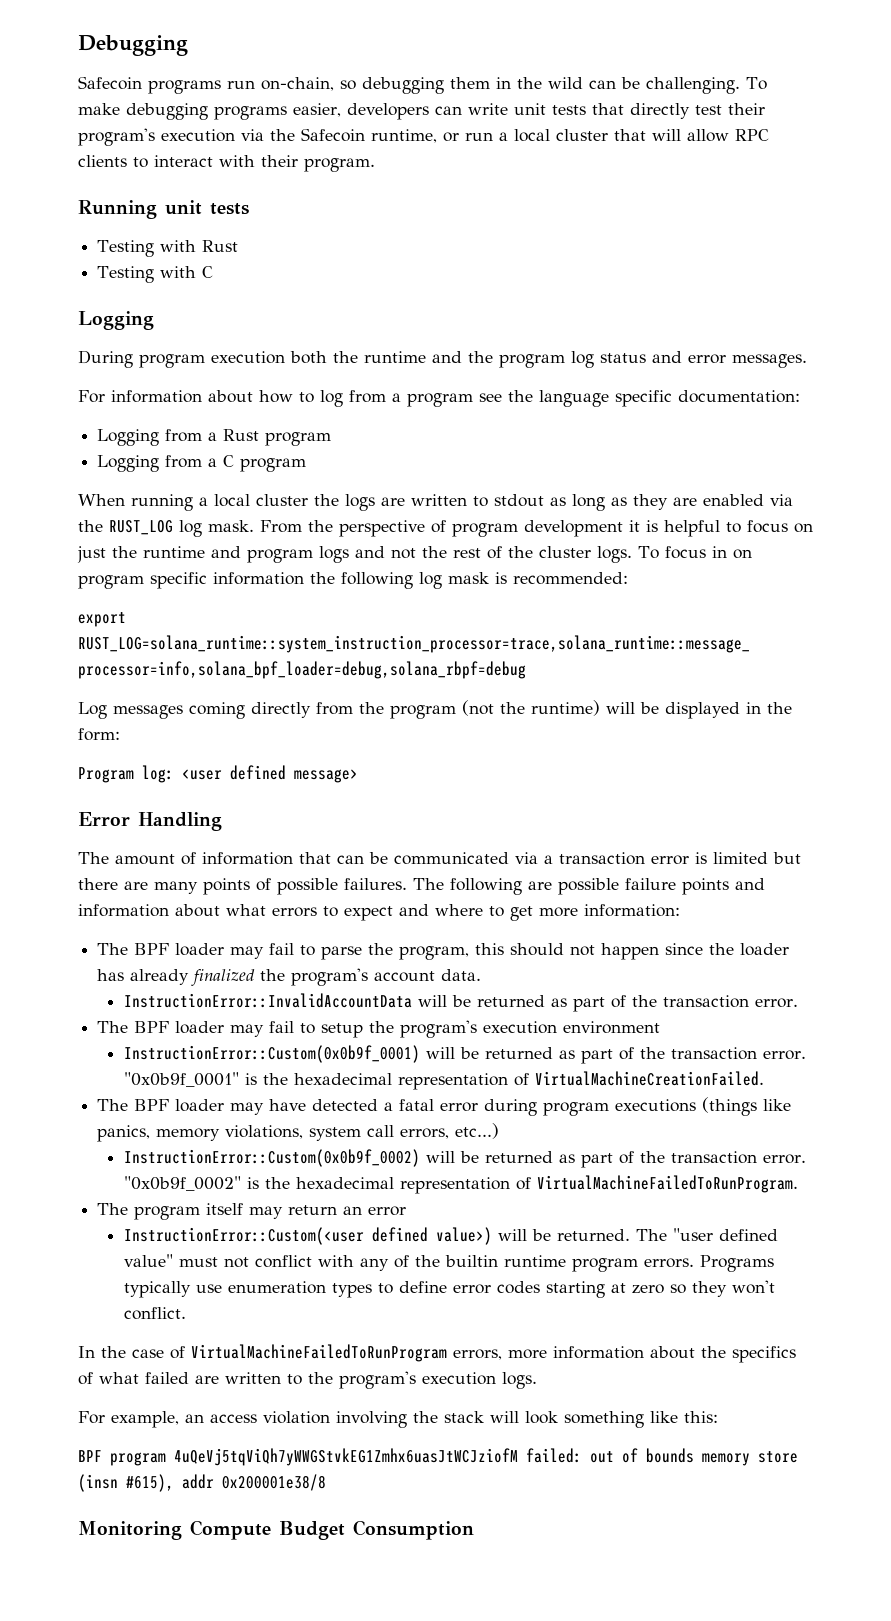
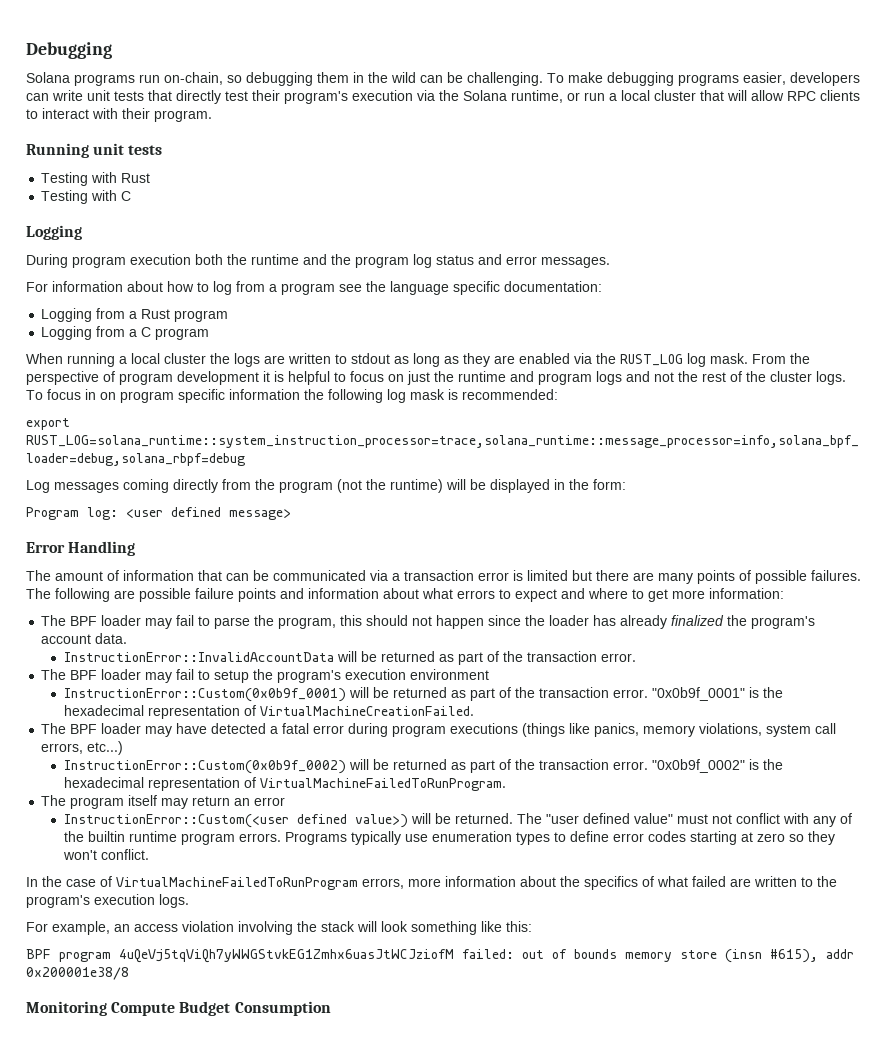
- Safecoin programs run on-chain, so debugging them in the wild can be challenging.
+ Solana programs run on-chain, so debugging them in the wild can be challenging.
- To make debugging programs easier, developers can write unit tests that directly test their program's execution via the Safecoin runtime, or run a local cluster that will allow RPC clients to interact with their program.
+ To make debugging programs easier, developers can write unit tests that directly test their program's execution via the Solana runtime, or run a local cluster that will allow RPC clients to interact with their program.

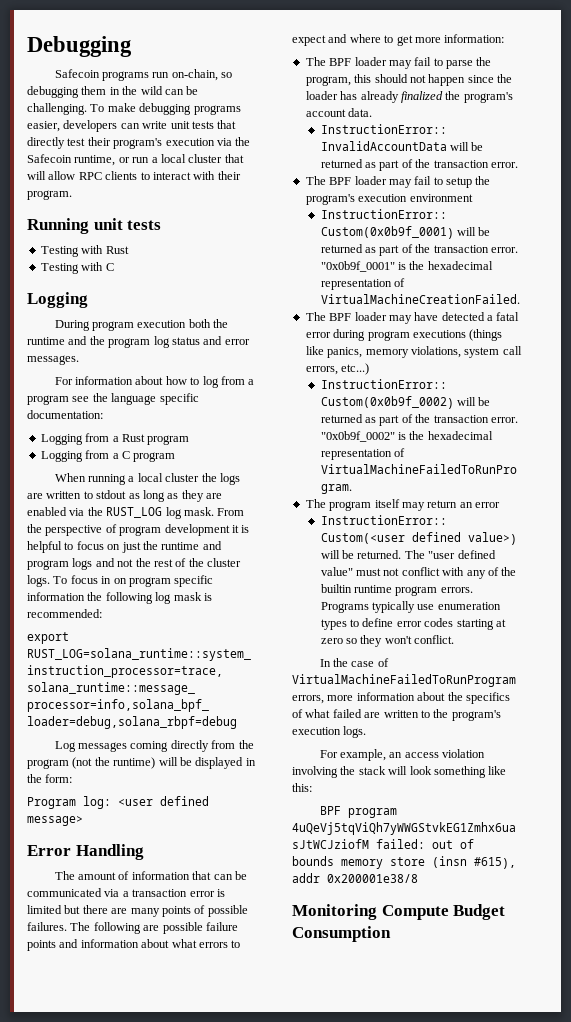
- Solana programs run on-chain, so debugging them in the wild can be challenging.
+ Safecoin programs run on-chain, so debugging them in the wild can be challenging.
- To make debugging programs easier, developers can write unit tests that directly test their program's execution via the Solana runtime, or run a local cluster that will allow RPC clients to interact with their program.
+ To make debugging programs easier, developers can write unit tests that directly test their program's execution via the Safecoin runtime, or run a local cluster that will allow RPC clients to interact with their program.

